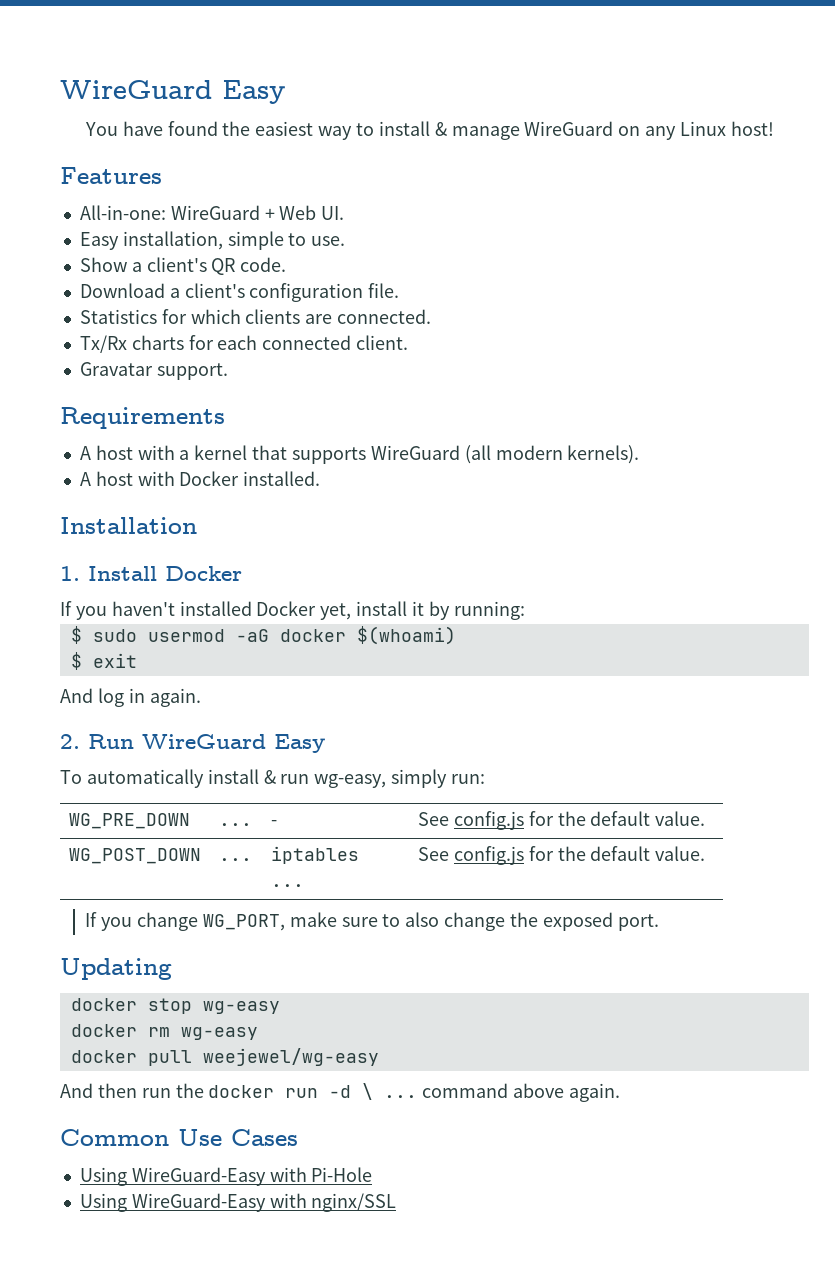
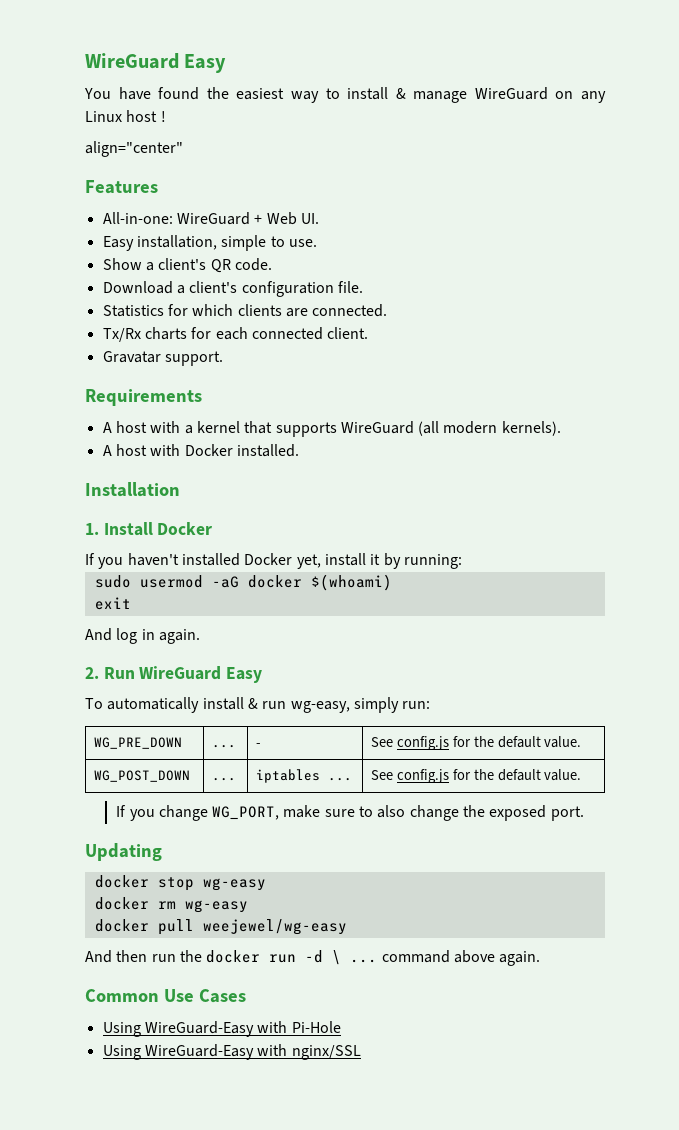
- You have found the easiest way to install & manage WireGuard on any Linux host!
+ You have found the easiest way to install & manage WireGuard on any Linux host !
+ align="center"
- $ sudo usermod -aG docker $(whoami)
+ sudo usermod -aG docker $(whoami)
- $ exit
+ exit

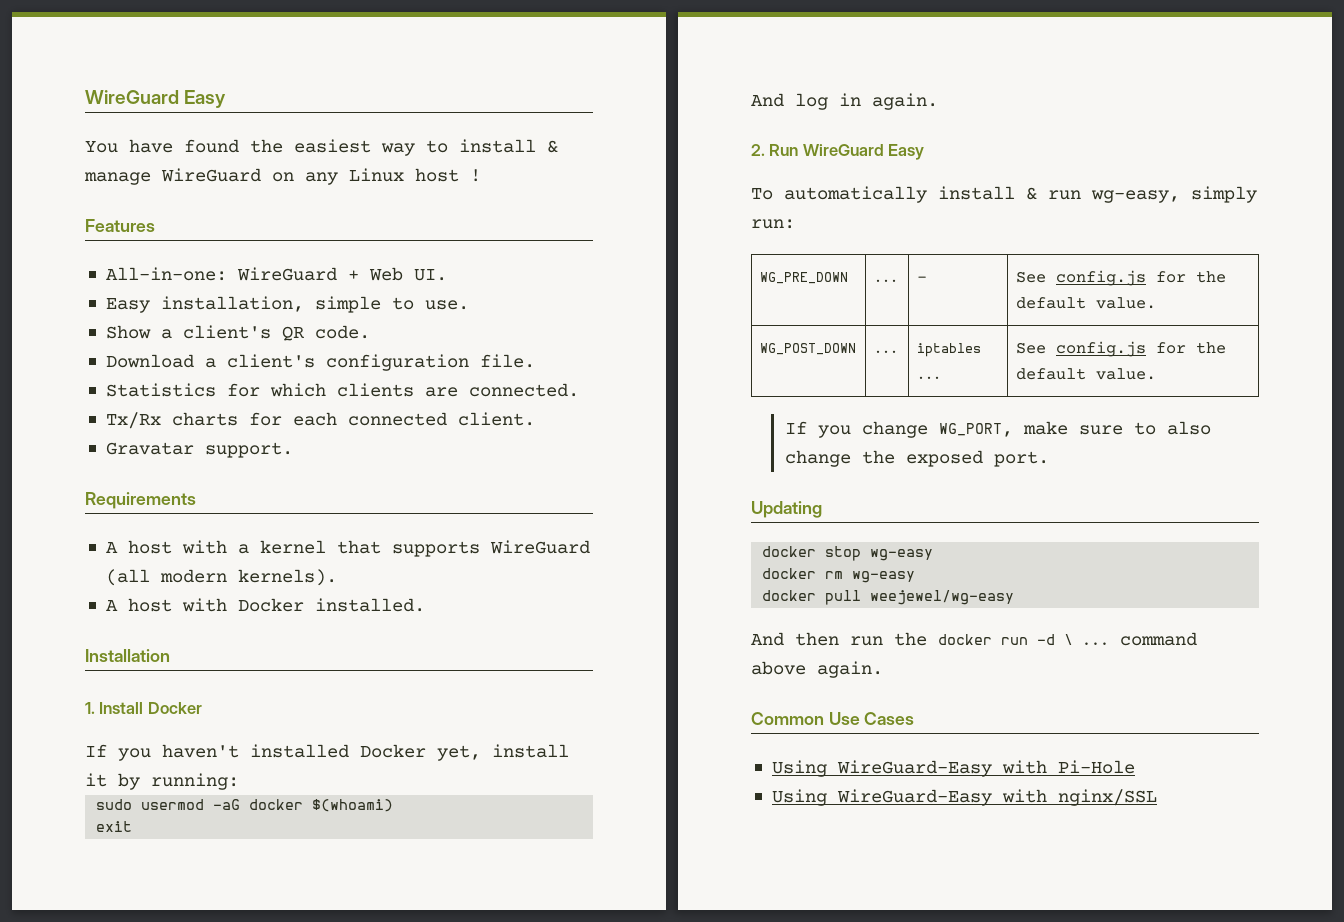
- align="center"

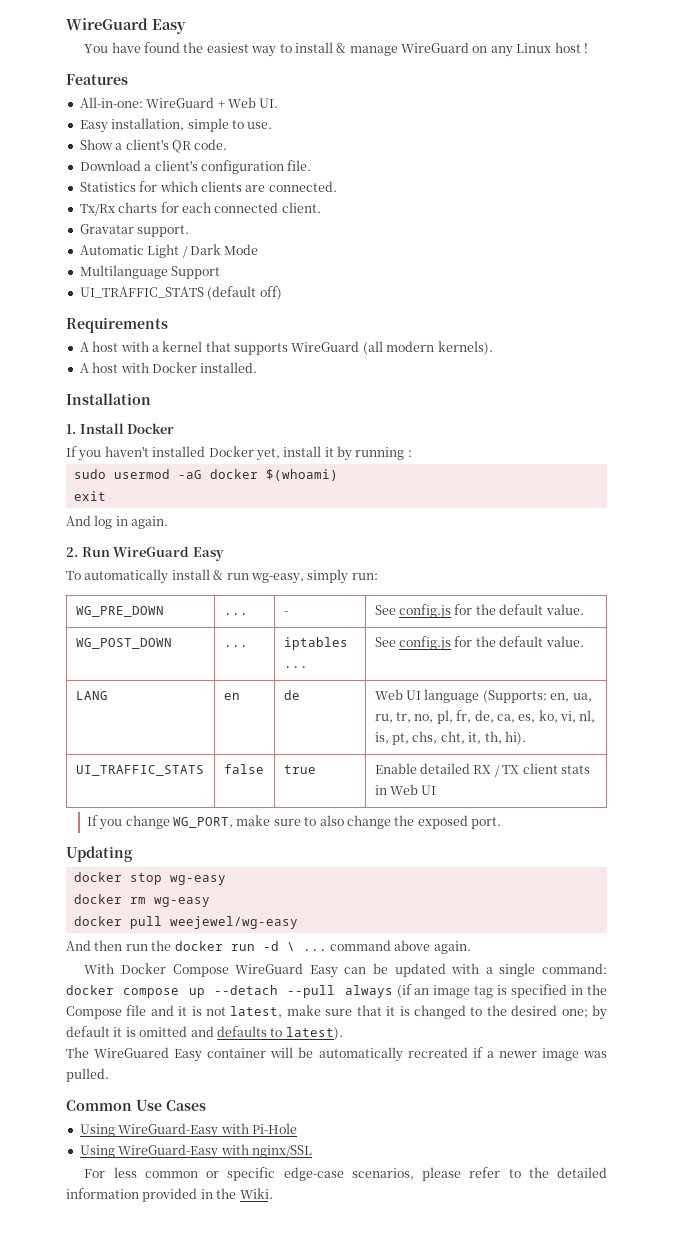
+ Automatic Light / Dark Mode
+ Multilanguage Support
+ UI_TRAFFIC_STATS (default off)
- If you haven't installed Docker yet, install it by running:
+ If you haven't installed Docker yet, install it by running :
+ LANG | en | de | Web UI language (Supports: en, ua, ru, tr, no, pl, fr, de, ca, es, ko, vi, nl, is, pt, chs, cht, it, th, hi).
+ UI_TRAFFIC_STATS | false | true | Enable detailed RX / TX client stats in Web UI
+ With Docker Compose WireGuard Easy can be updated with a single command: docker compose up --detach --pull always (if an image tag is specified in the Compose file and it is not latest, make sure that it is changed to the desired one; by default it is omitted and defaults to latest).
+ The WireGuared Easy container will be automatically recreated if a newer image was pulled.
+ For less common or specific edge-case scenarios, please refer to the detailed information provided in the Wiki.

